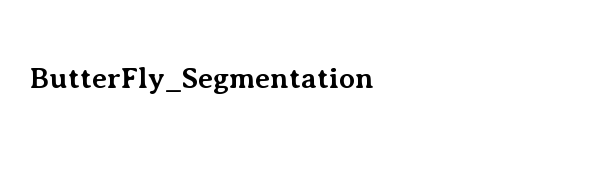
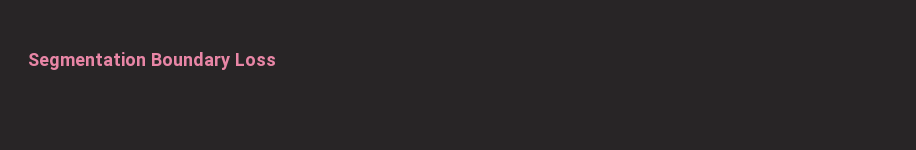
- ButterFly_Segmentation
+ Segmentation Boundary Loss

